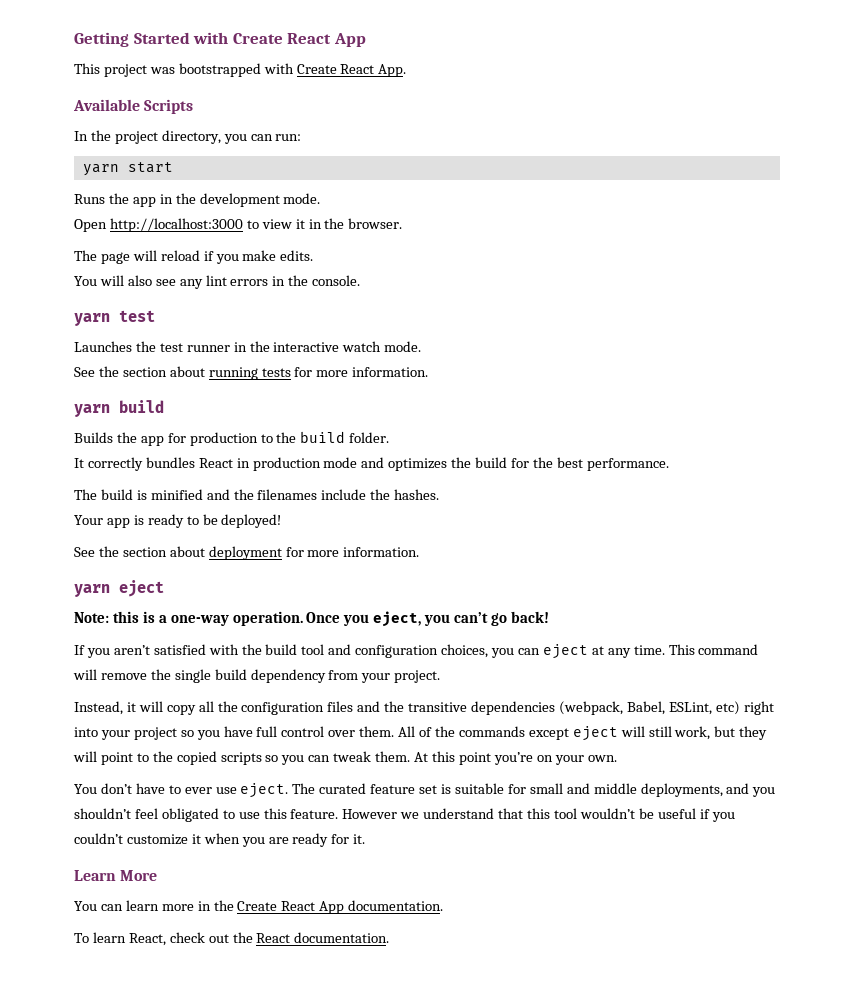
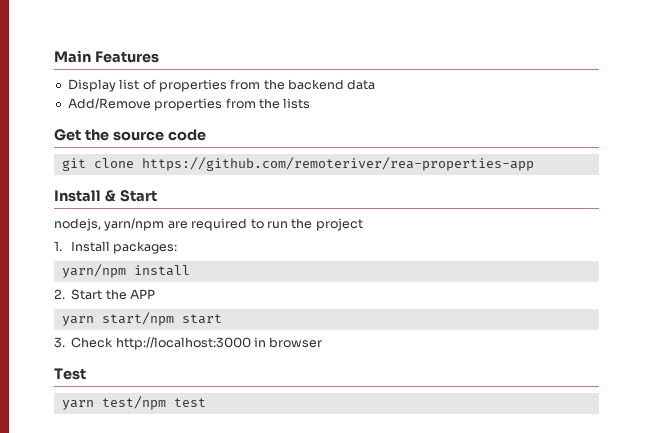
- Getting Started with Create React App
- This project was bootstrapped with Create React App.
- Available Scripts
- In the project directory, you can run:
- yarn start
+ Main Features
+ Display list of properties from the backend data
+ Add/Remove properties from the lists
+ Get the source code
+ git clone https://github.com/remoteriver/rea-properties-app
+ Install & Start
+ nodejs, yarn/npm are required to run the project
+ 1. Install packages:
+ yarn/npm install
+ 2. Start the APP
+ yarn start/npm start
- Runs the app in the development mode.
- Open http://localhost:3000 to view it in the browser.
- The page will reload if you make edits.
- You will also see any lint errors in the console.
- yarn test
- Launches the test runner in the interactive watch mode.
- See the section about running tests for more information.
- yarn build
- Builds the app for production to the build folder.
- It correctly bundles React in production mode and optimizes the build for the best performance.
- The build is minified and the filenames include the hashes.
- Your app is ready to be deployed!
- See the section about deployment for more information.
- yarn eject
- Note: this is a one-way operation. Once you eject, you can’t go back!
- If you aren’t satisfied with the build tool and configuration choices, you can eject at any time. This command will remove the single build dependency from your project.
- Instead, it will copy all the configuration files and the transitive dependencies (webpack, Babel, ESLint, etc) right into your project so you have full control over them. All of the commands except eject will still work, but they will point to the copied scripts so you can tweak them. At this point you’re on your own.
- You don’t have to ever use eject. The curated feature set is suitable for small and middle deployments, and you shouldn’t feel obligated to use this feature. However we understand that this tool wouldn’t be useful if you couldn’t customize it when you are ready for it.
- Learn More
- You can learn more in the Create React App documentation.
- To learn React, check out the React documentation.
+ 3. Check http://localhost:3000 in browser
+ Test
+ yarn test/npm test

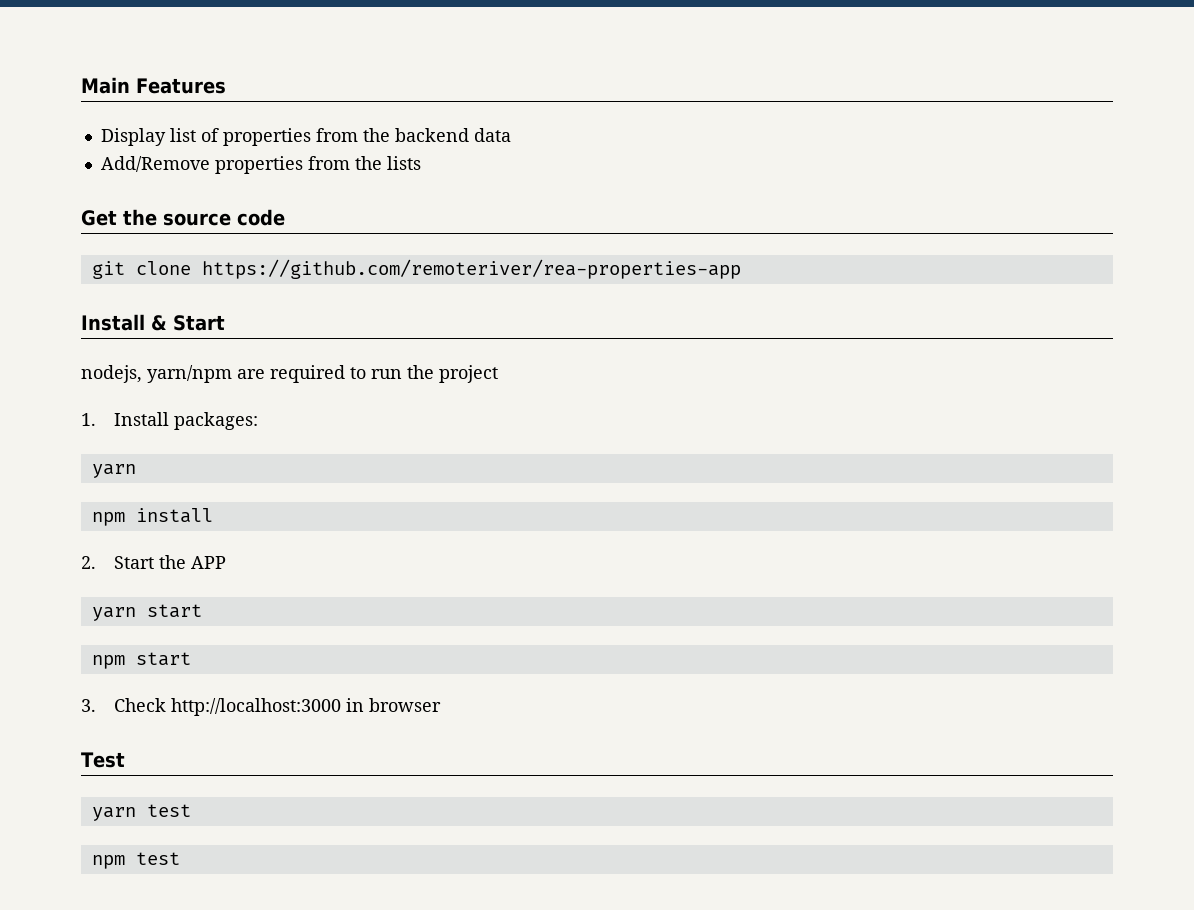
  1. Install packages:
- yarn/npm install
+ yarn
+ npm install
- yarn start/npm start
+ yarn start
+ npm start
- yarn test/npm test
+ yarn test
+ npm test

